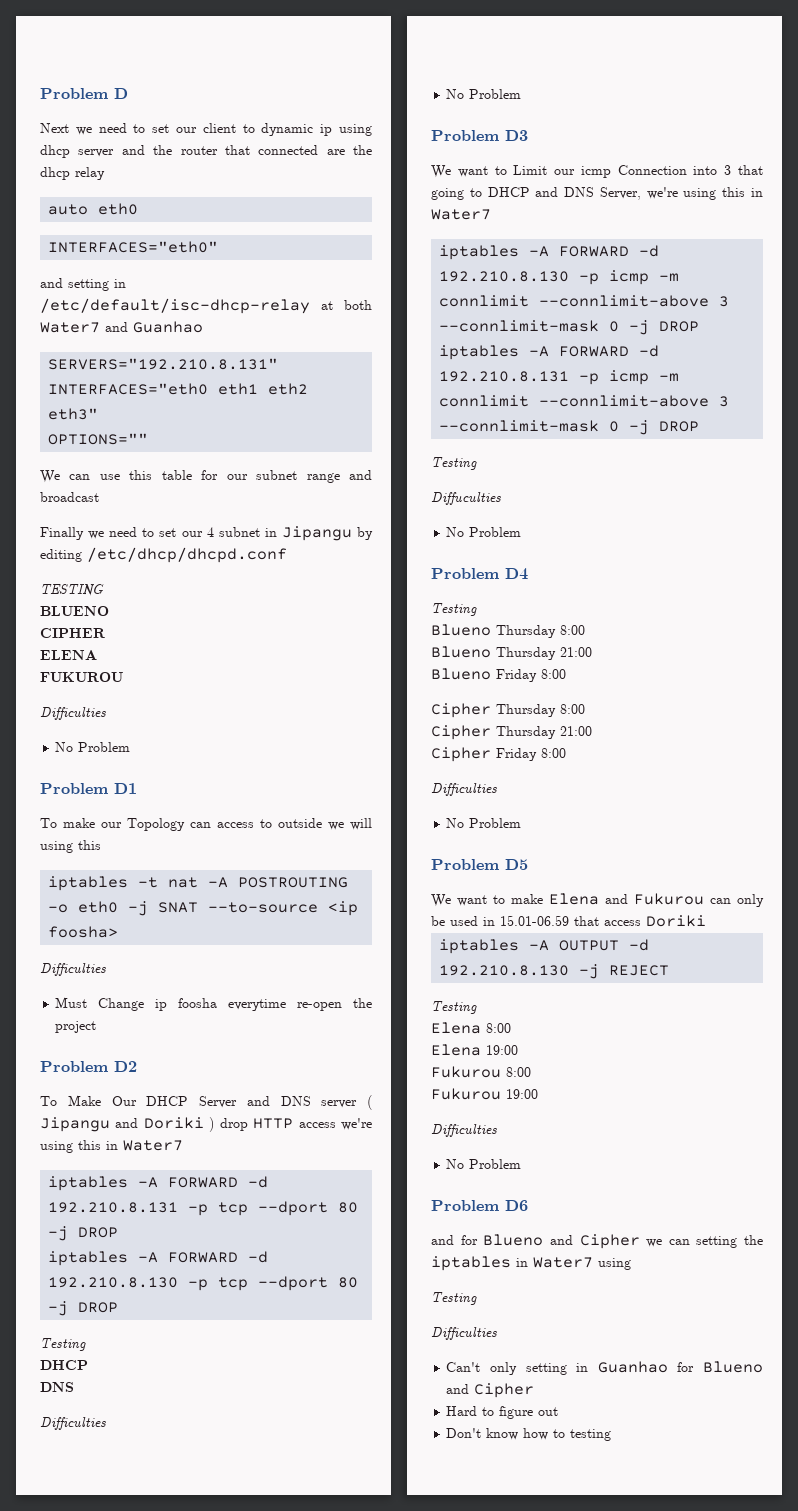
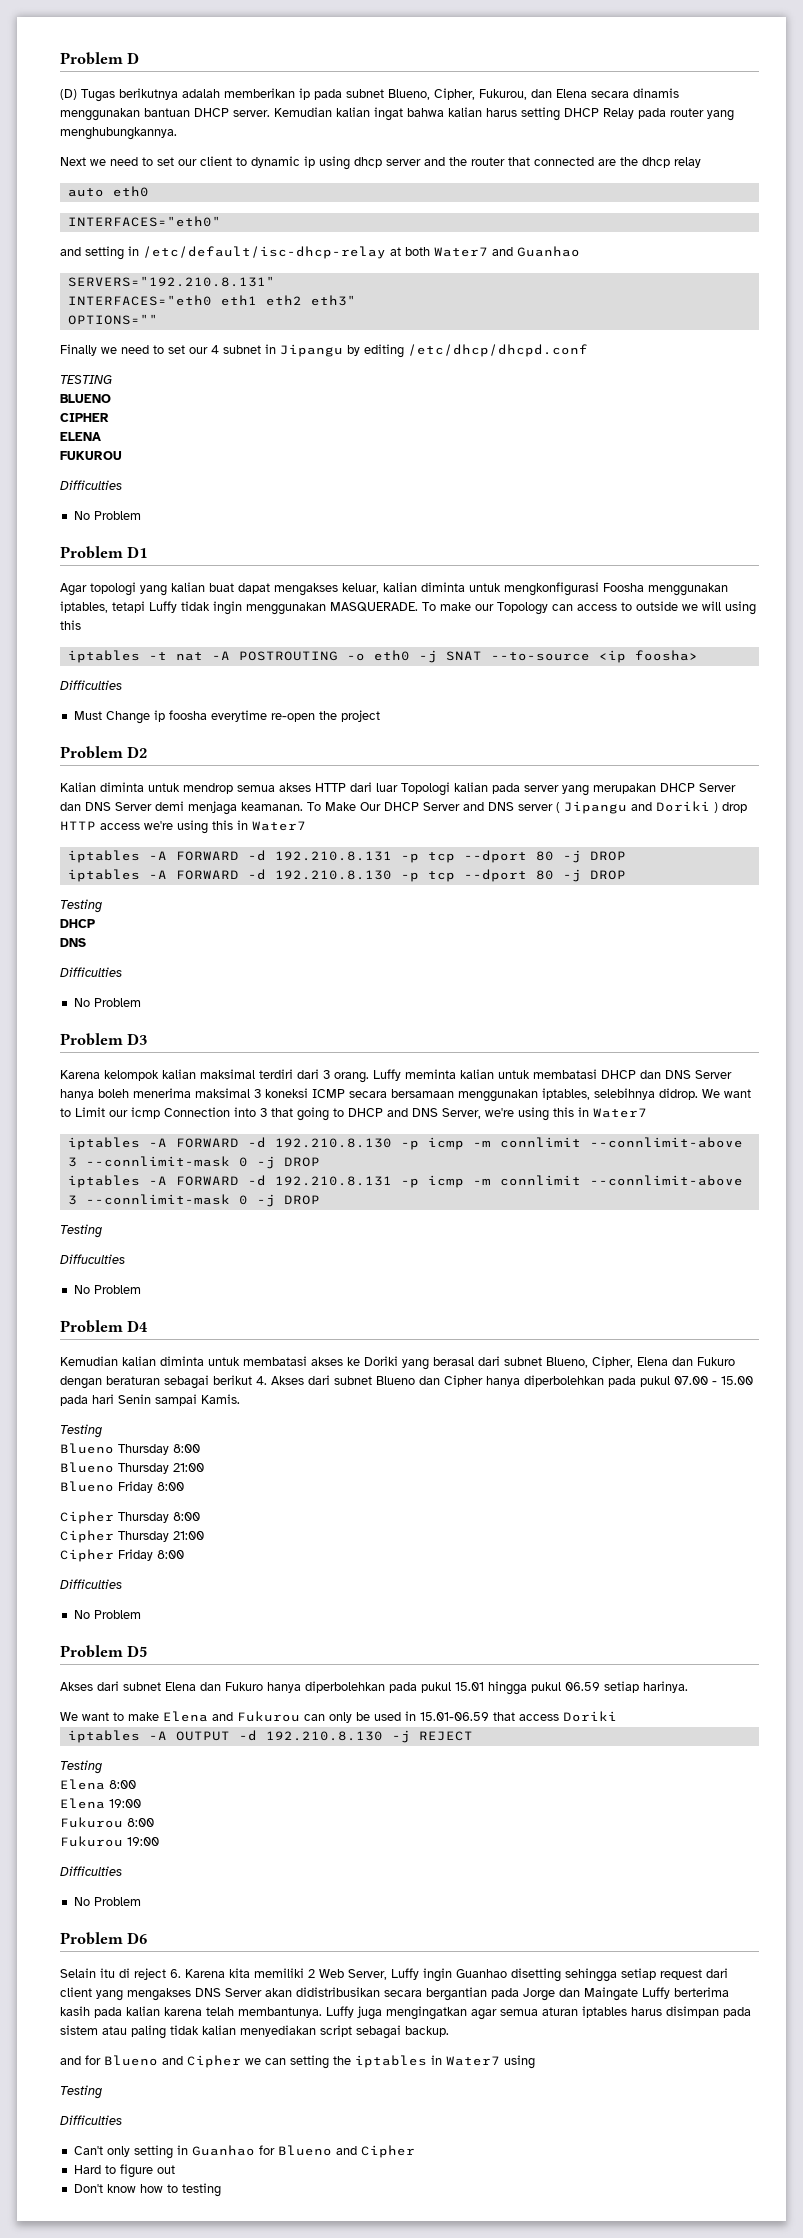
+ (D) Tugas berikutnya adalah memberikan ip pada subnet Blueno, Cipher, Fukurou, dan Elena secara dinamis menggunakan bantuan DHCP server. Kemudian kalian ingat bahwa kalian harus setting DHCP Relay pada router yang menghubungkannya.
- We can use this table for our subnet range and broadcast
+ Agar topologi yang kalian buat dapat mengakses keluar, kalian diminta untuk mengkonfigurasi Foosha menggunakan iptables, tetapi Luffy tidak ingin menggunakan MASQUERADE.
+ Kalian diminta untuk mendrop semua akses HTTP dari luar Topologi kalian pada server yang merupakan DHCP Server dan DNS Server demi menjaga keamanan.
+ Karena kelompok kalian maksimal terdiri dari 3 orang. Luffy meminta kalian untuk membatasi DHCP dan DNS Server hanya boleh menerima maksimal 3 koneksi ICMP secara bersamaan menggunakan iptables, selebihnya didrop.
+ Kemudian kalian diminta untuk membatasi akses ke Doriki yang berasal dari subnet Blueno, Cipher, Elena dan Fukuro dengan beraturan sebagai berikut 4. Akses dari subnet Blueno dan Cipher hanya diperbolehkan pada pukul 07.00 - 15.00 pada hari Senin sampai Kamis.
+ Akses dari subnet Elena dan Fukuro hanya diperbolehkan pada pukul 15.01 hingga pukul 06.59 setiap harinya.
+ Selain itu di reject 6. Karena kita memiliki 2 Web Server, Luffy ingin Guanhao disetting sehingga setiap request dari client yang mengakses DNS Server akan didistribusikan secara bergantian pada Jorge dan Maingate Luffy berterima kasih pada kalian karena telah membantunya. Luffy juga mengingatkan agar semua aturan iptables harus disimpan pada sistem atau paling tidak kalian menyediakan script sebagai backup.

